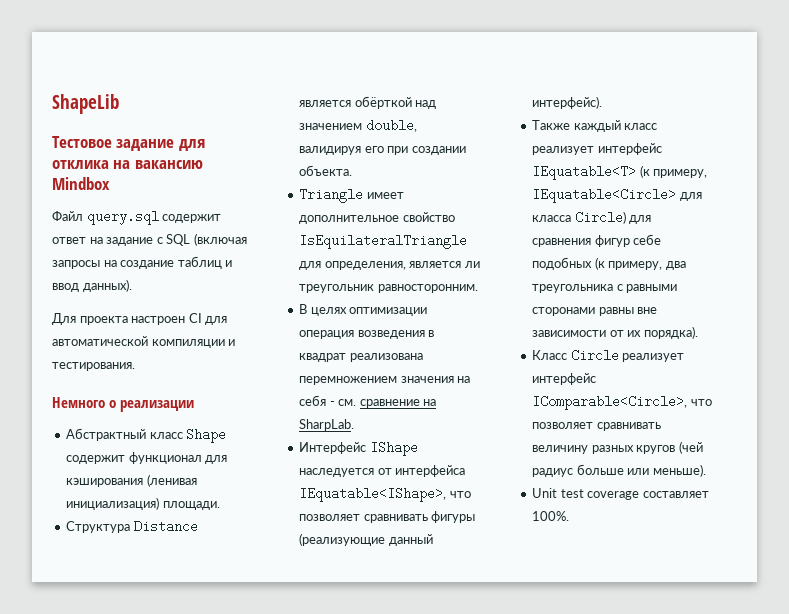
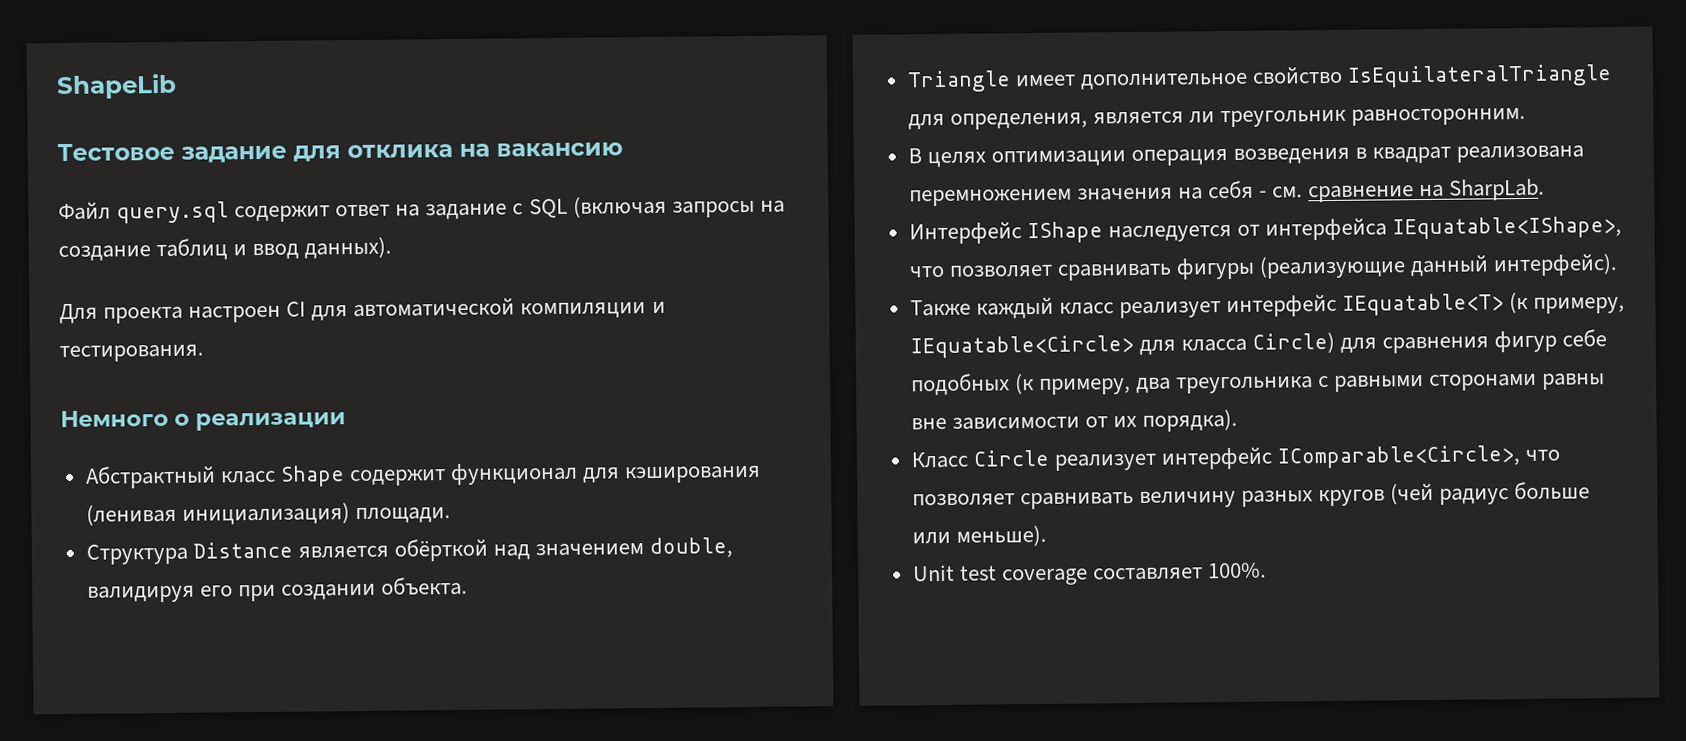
- Тестовое задание для отклика на вакансию Mindbox
+ Тестовое задание для отклика на вакансию

